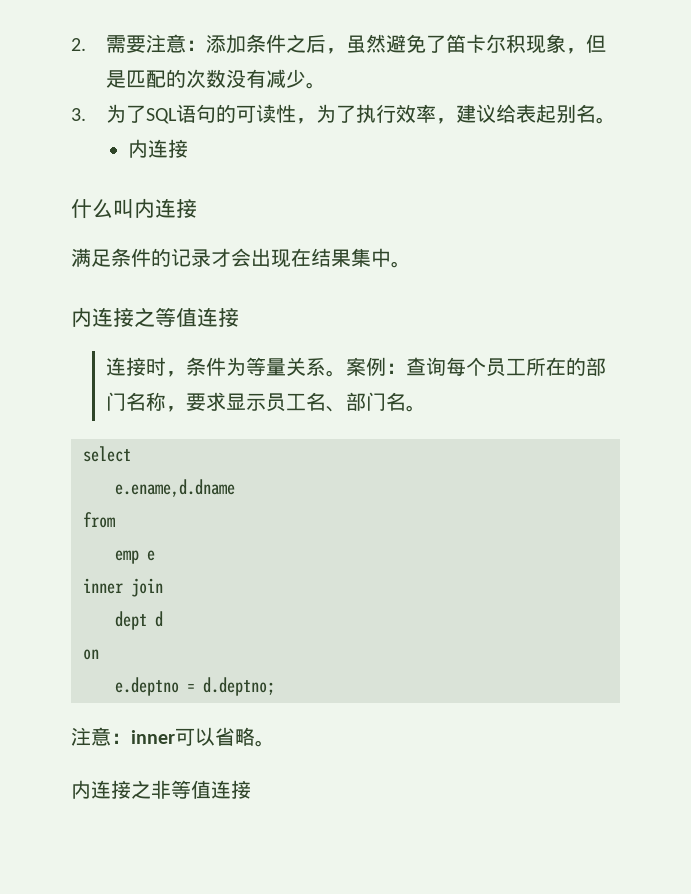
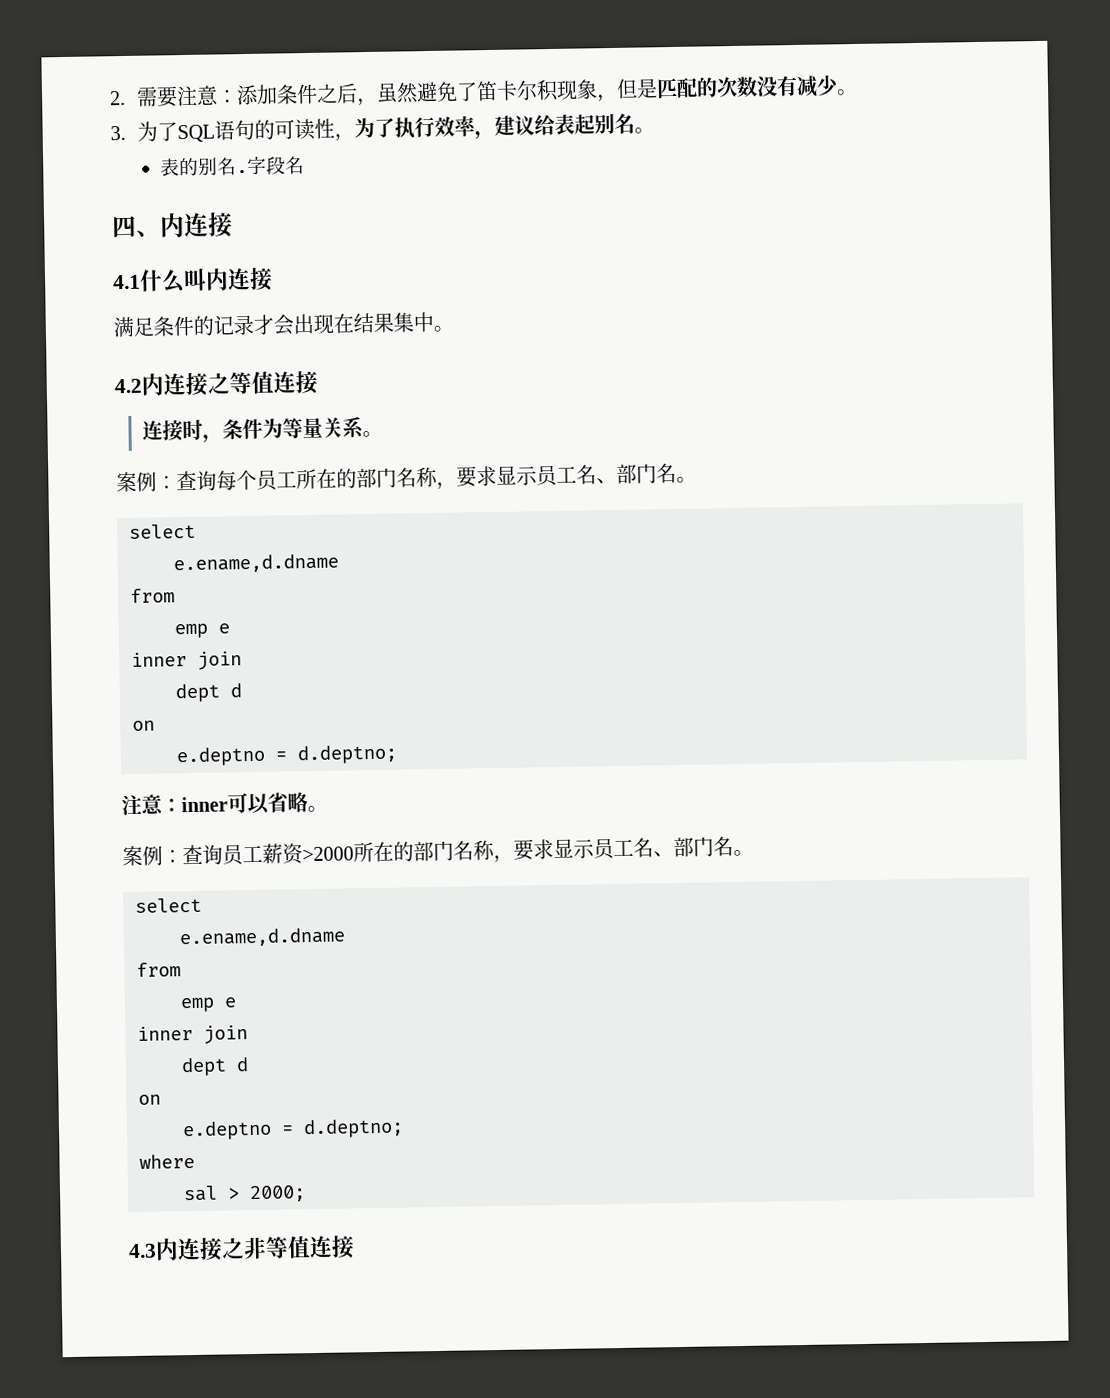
  3.为了SQL语句的可读性，为了执行效率，建议给表起别名。
- 内连接
- 什么叫内连接
+ 表的别名.字段名
+ 四、内连接
+ 4.1什么叫内连接
- 内连接之等值连接
+ 4.2内连接之等值连接
- 连接时，条件为等量关系。案例：查询每个员工所在的部门名称，要求显示员工名、部门名。
+ 连接时，条件为等量关系。
+ 案例：查询每个员工所在的部门名称，要求显示员工名、部门名。
- 内连接之非等值连接
+ 案例：查询员工薪资>2000所在的部门名称，要求显示员工名、部门名。
+ select
+ e.ename,d.dname
+ from
+ emp e
+ inner join
+ dept d
+ on
+ e.deptno = d.deptno;
+ where
+ sal > 2000;
+ 4.3内连接之非等值连接

